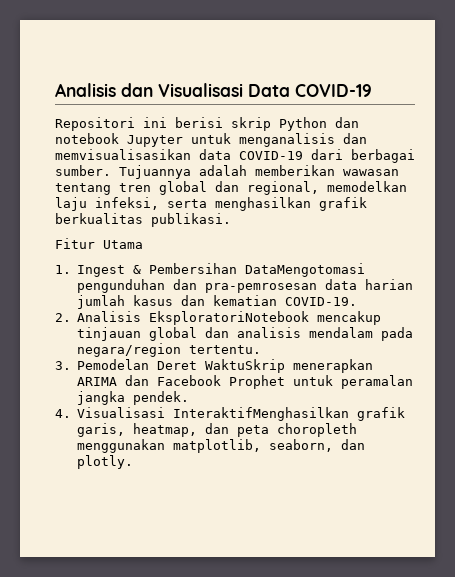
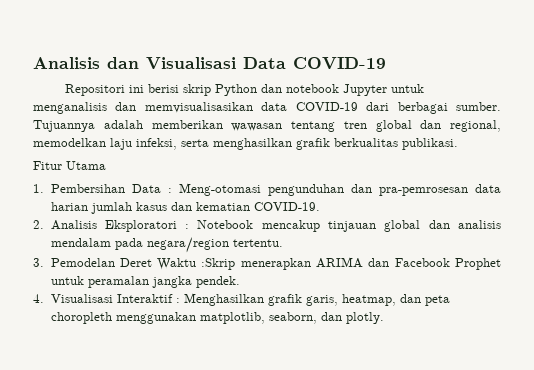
- 1. Ingest & Pembersihan DataMengotomasi pengunduhan dan pra-pemrosesan data harian jumlah kasus dan kematian COVID-19.
+ 1. Pembersihan Data : Meng-otomasi pengunduhan dan pra-pemrosesan data harian jumlah kasus dan kematian COVID-19.
- 2. Analisis EksploratoriNotebook mencakup tinjauan global dan analisis mendalam pada negara/region tertentu.
+ 2. Analisis Eksploratori : Notebook mencakup tinjauan global dan analisis mendalam pada negara/region tertentu.
- 3. Pemodelan Deret WaktuSkrip menerapkan ARIMA dan Facebook Prophet untuk peramalan jangka pendek.
+ 3. Pemodelan Deret Waktu :Skrip menerapkan ARIMA dan Facebook Prophet untuk peramalan jangka pendek.
- 4. Visualisasi InteraktifMenghasilkan grafik garis, heatmap, dan peta choropleth menggunakan matplotlib, seaborn, dan plotly.
+ 4. Visualisasi Interaktif : Menghasilkan grafik garis, heatmap, dan peta choropleth menggunakan matplotlib, seaborn, dan plotly.

